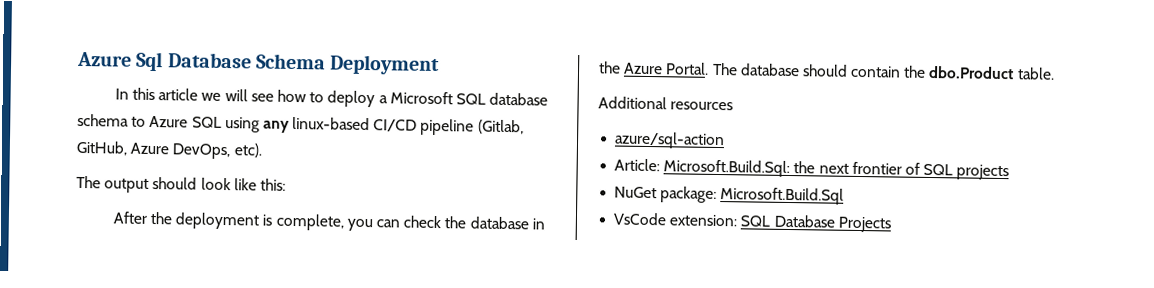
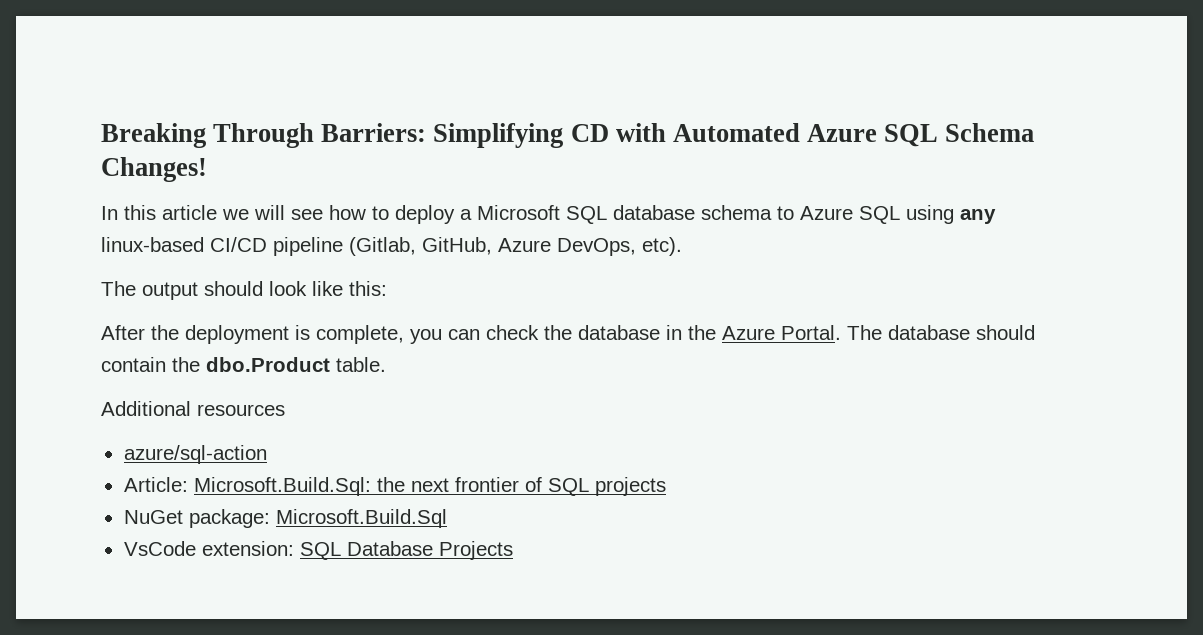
- Azure Sql Database Schema Deployment
+ Breaking Through Barriers: Simplifying CD with Automated Azure SQL Schema Changes!

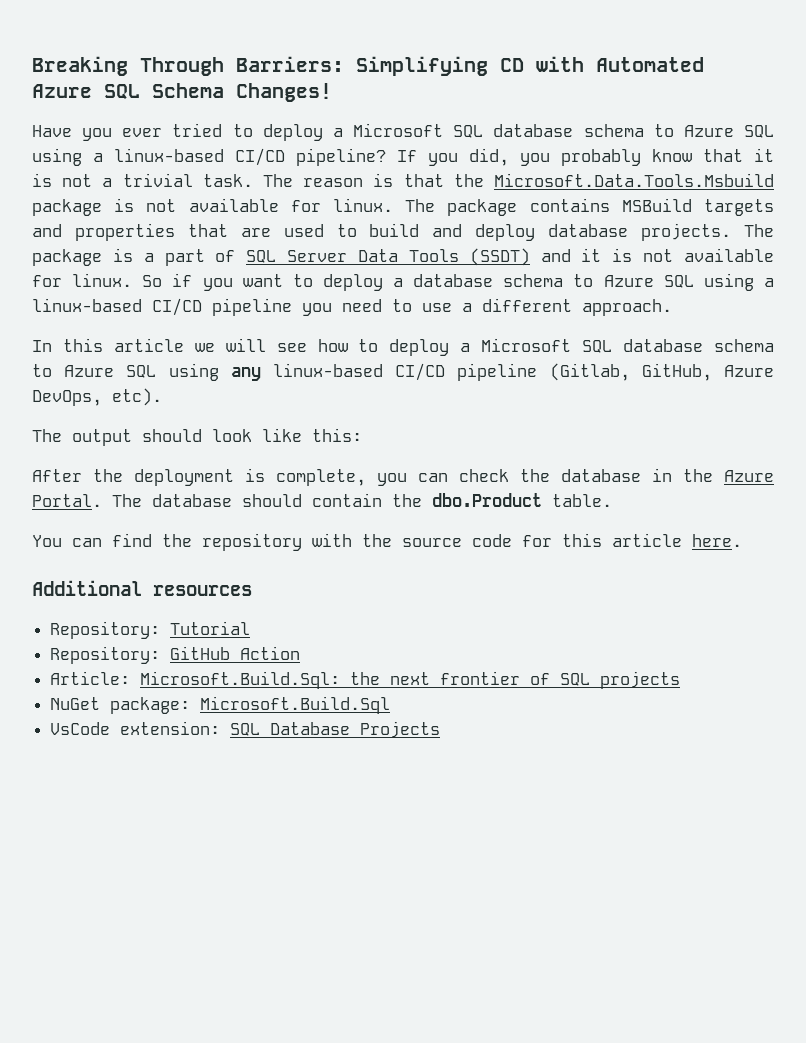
+ Have you ever tried to deploy a Microsoft SQL database schema to Azure SQL using a linux-based CI/CD pipeline? If you did, you probably know that it is not a trivial task. The reason is that the Microsoft.Data.Tools.Msbuild package is not available for linux. The package contains MSBuild targets and properties that are used to build and deploy database projects. The package is a part of SQL Server Data Tools (SSDT) and it is not available for linux. So if you want to deploy a database schema to Azure SQL using a linux-based CI/CD pipeline you need to use a different approach.
+ You can find the repository with the source code for this article here.
  Additional resources
- azure/sql-action
+ Repository: Tutorial
+ Repository: GitHub Action

